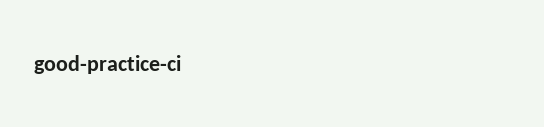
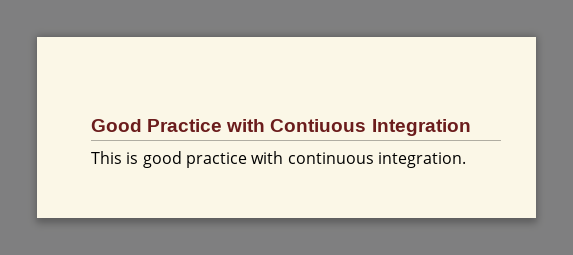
- good-practice-ci
+ Good Practice with Contiuous Integration
+ This is good practice with continuous integration.

